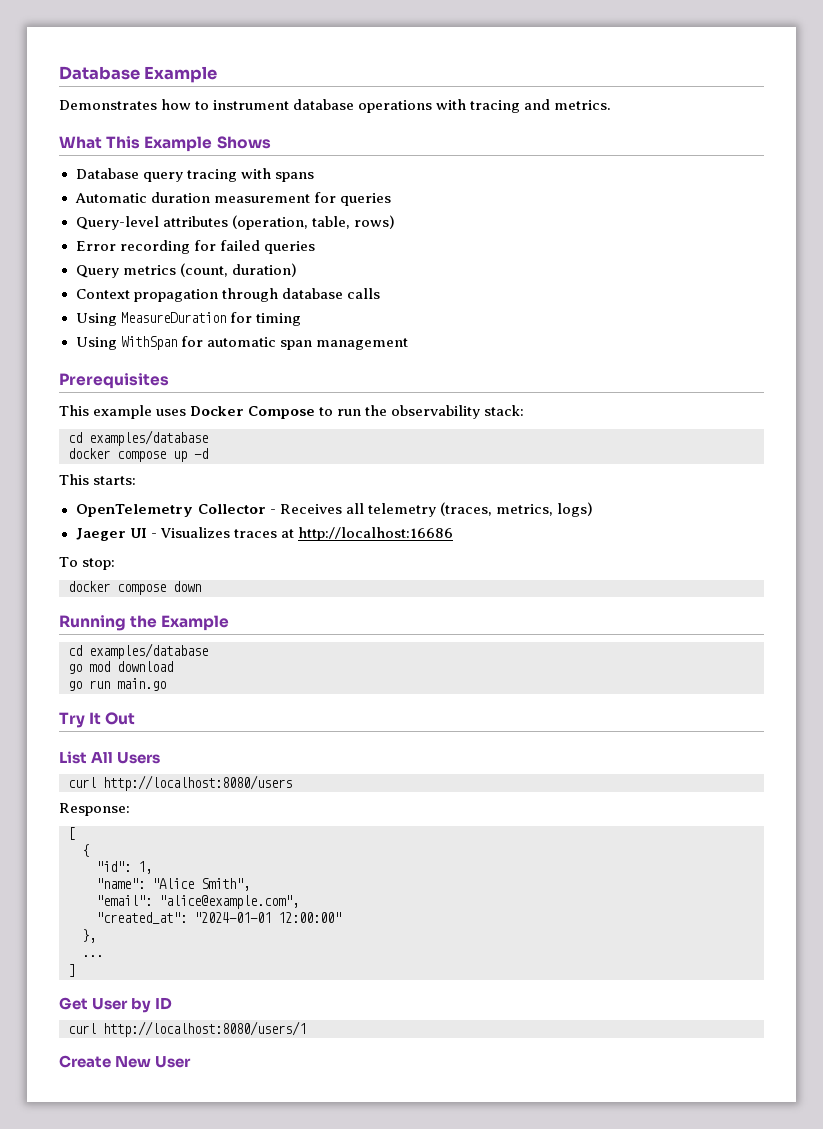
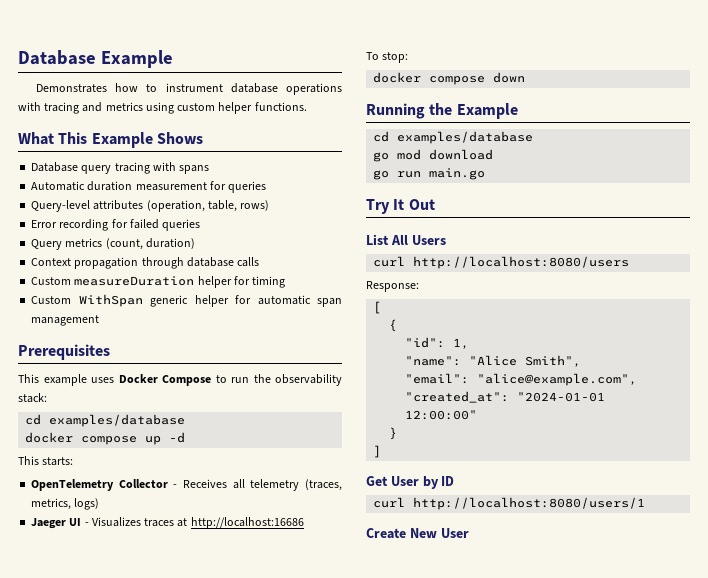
- Demonstrates how to instrument database operations with tracing and metrics.
+ Demonstrates how to instrument database operations with tracing and metrics using custom helper functions.
- Using MeasureDuration for timing
+ Custom measureDuration helper for timing
- Using WithSpan for automatic span management
+ Custom WithSpan generic helper for automatic span management
- },
- ...
+ }

